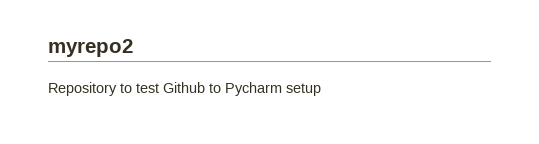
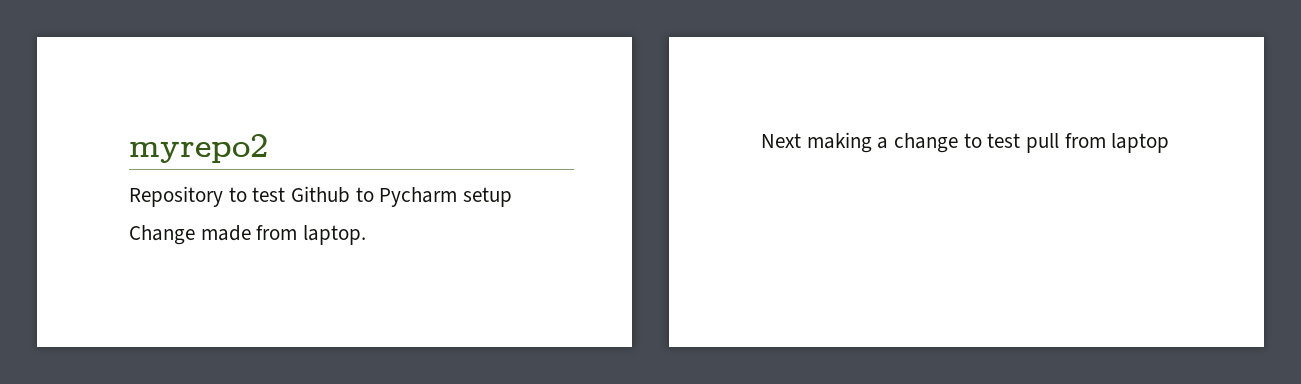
+ Change made from laptop.
+ Next making a change to test pull from laptop

